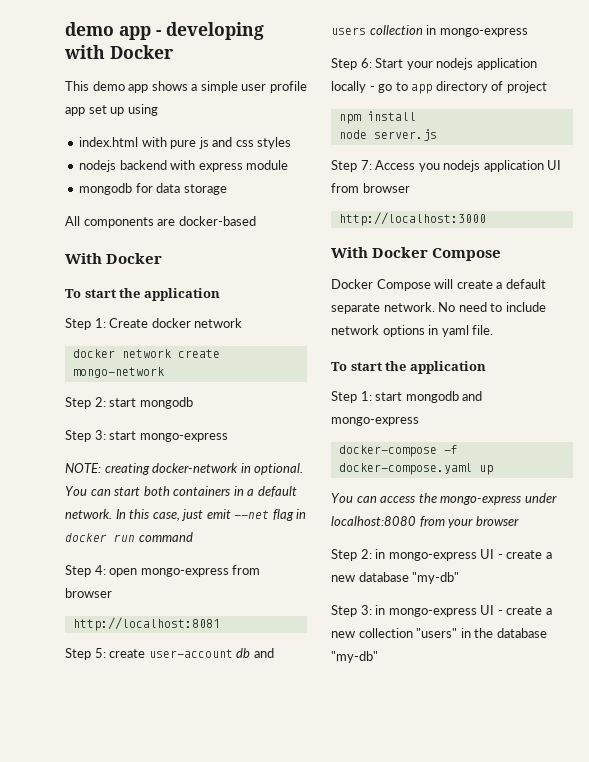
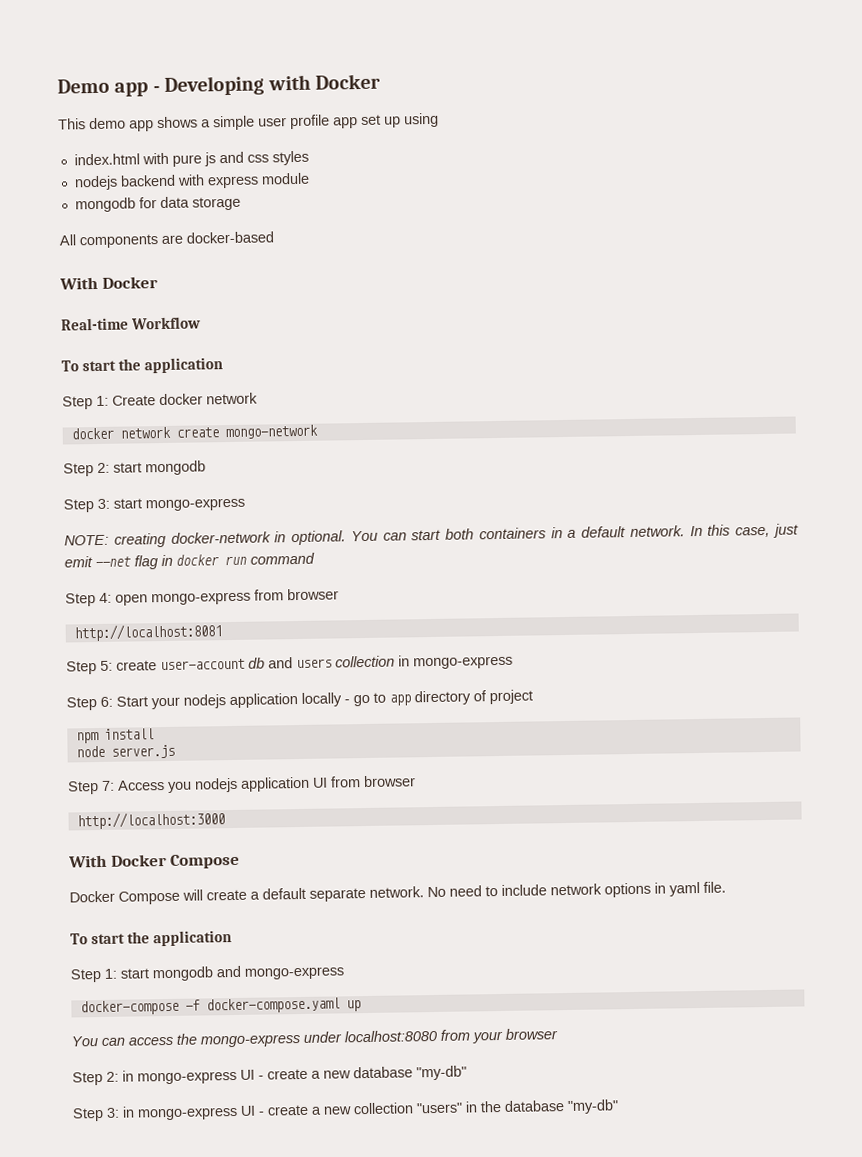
- demo app - developing with Docker
+ Demo app - Developing with Docker
+ Real-time Workflow

